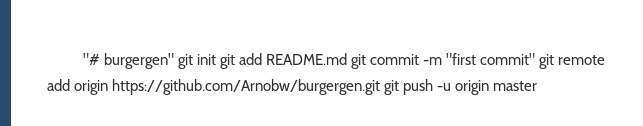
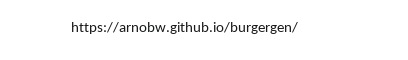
- "# burgergen" git init git add README.md git commit -m "first commit" git remote add origin https://github.com/Arnobw/burgergen.git git push -u origin master
+ https://arnobw.github.io/burgergen/

